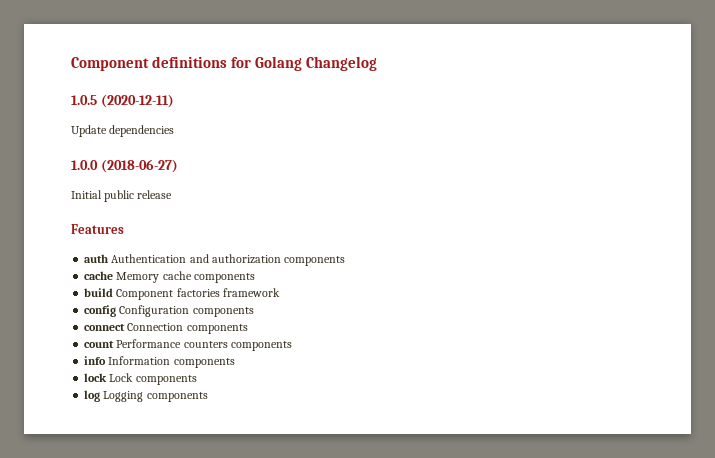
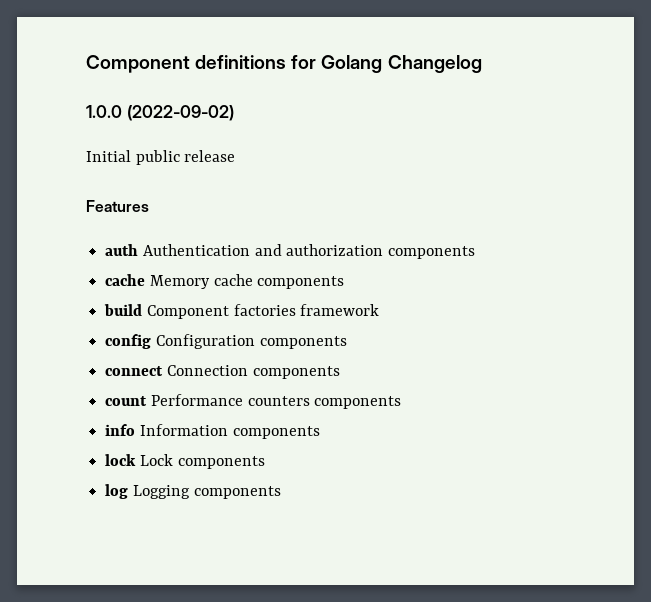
- 1.0.5 (2020-12-11)
- Update dependencies
- 1.0.0 (2018-06-27)
+ 1.0.0 (2022-09-02)

